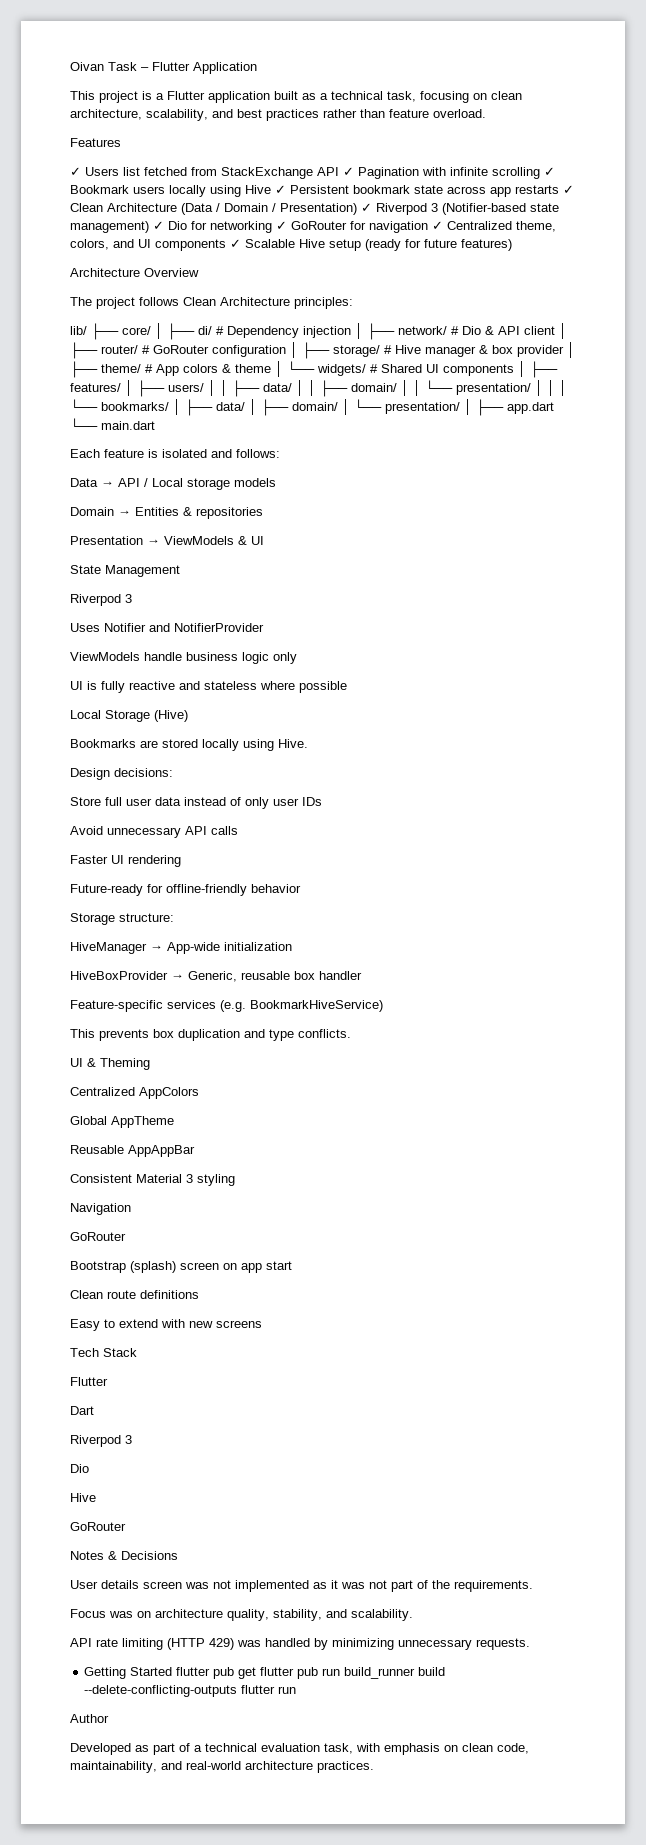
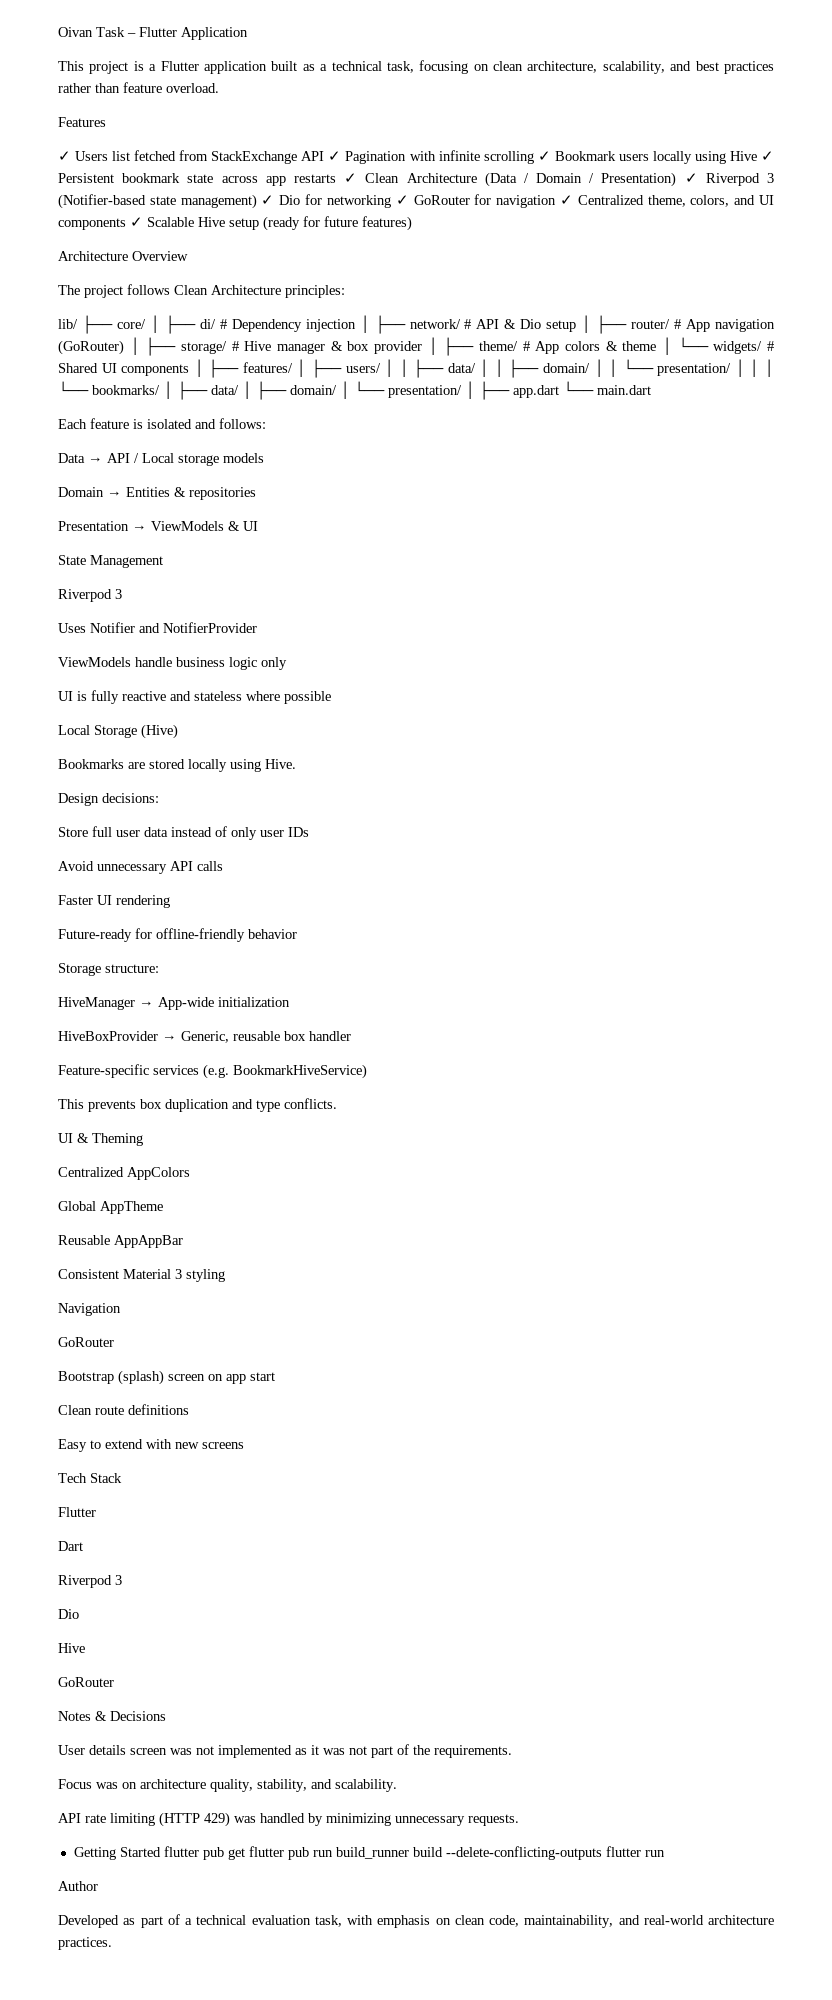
- lib/ ├── core/ │ ├── di/ # Dependency injection │ ├── network/ # Dio & API client │ ├── router/ # GoRouter configuration │ ├── storage/ # Hive manager & box provider │ ├── theme/ # App colors & theme │ └── widgets/ # Shared UI components │ ├── features/ │ ├── users/ │ │ ├── data/ │ │ ├── domain/ │ │ └── presentation/ │ │ │ └── bookmarks/ │ ├── data/ │ ├── domain/ │ └── presentation/ │ ├── app.dart └── main.dart
+ lib/ ├── core/ │ ├── di/ # Dependency injection │ ├── network/ # API & Dio setup │ ├── router/ # App navigation (GoRouter) │ ├── storage/ # Hive manager & box provider │ ├── theme/ # App colors & theme │ └── widgets/ # Shared UI components │ ├── features/ │ ├── users/ │ │ ├── data/ │ │ ├── domain/ │ │ └── presentation/ │ │ │ └── bookmarks/ │ ├── data/ │ ├── domain/ │ └── presentation/ │ ├── app.dart └── main.dart

